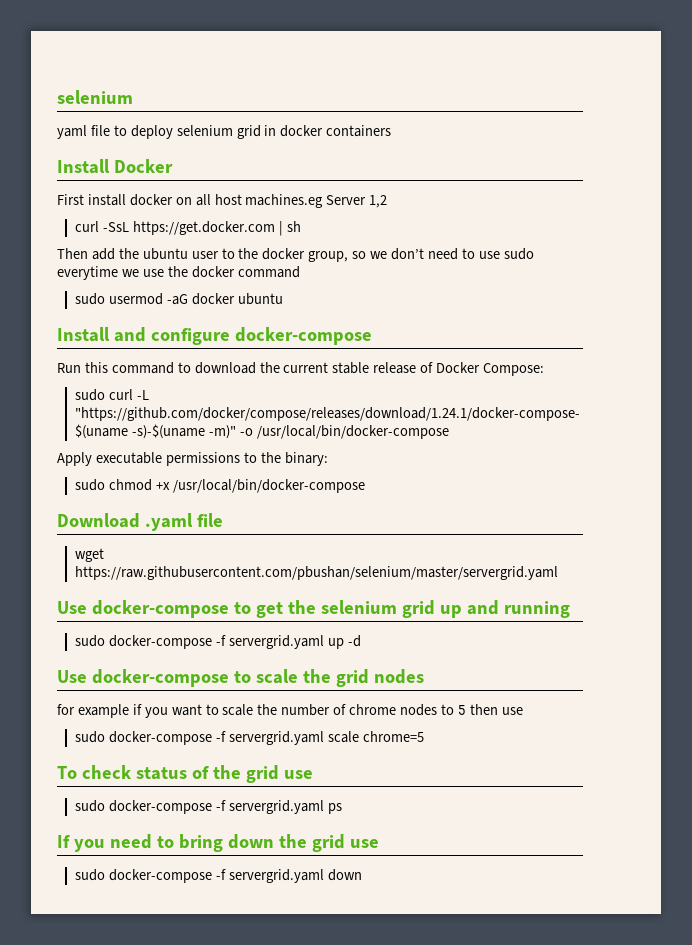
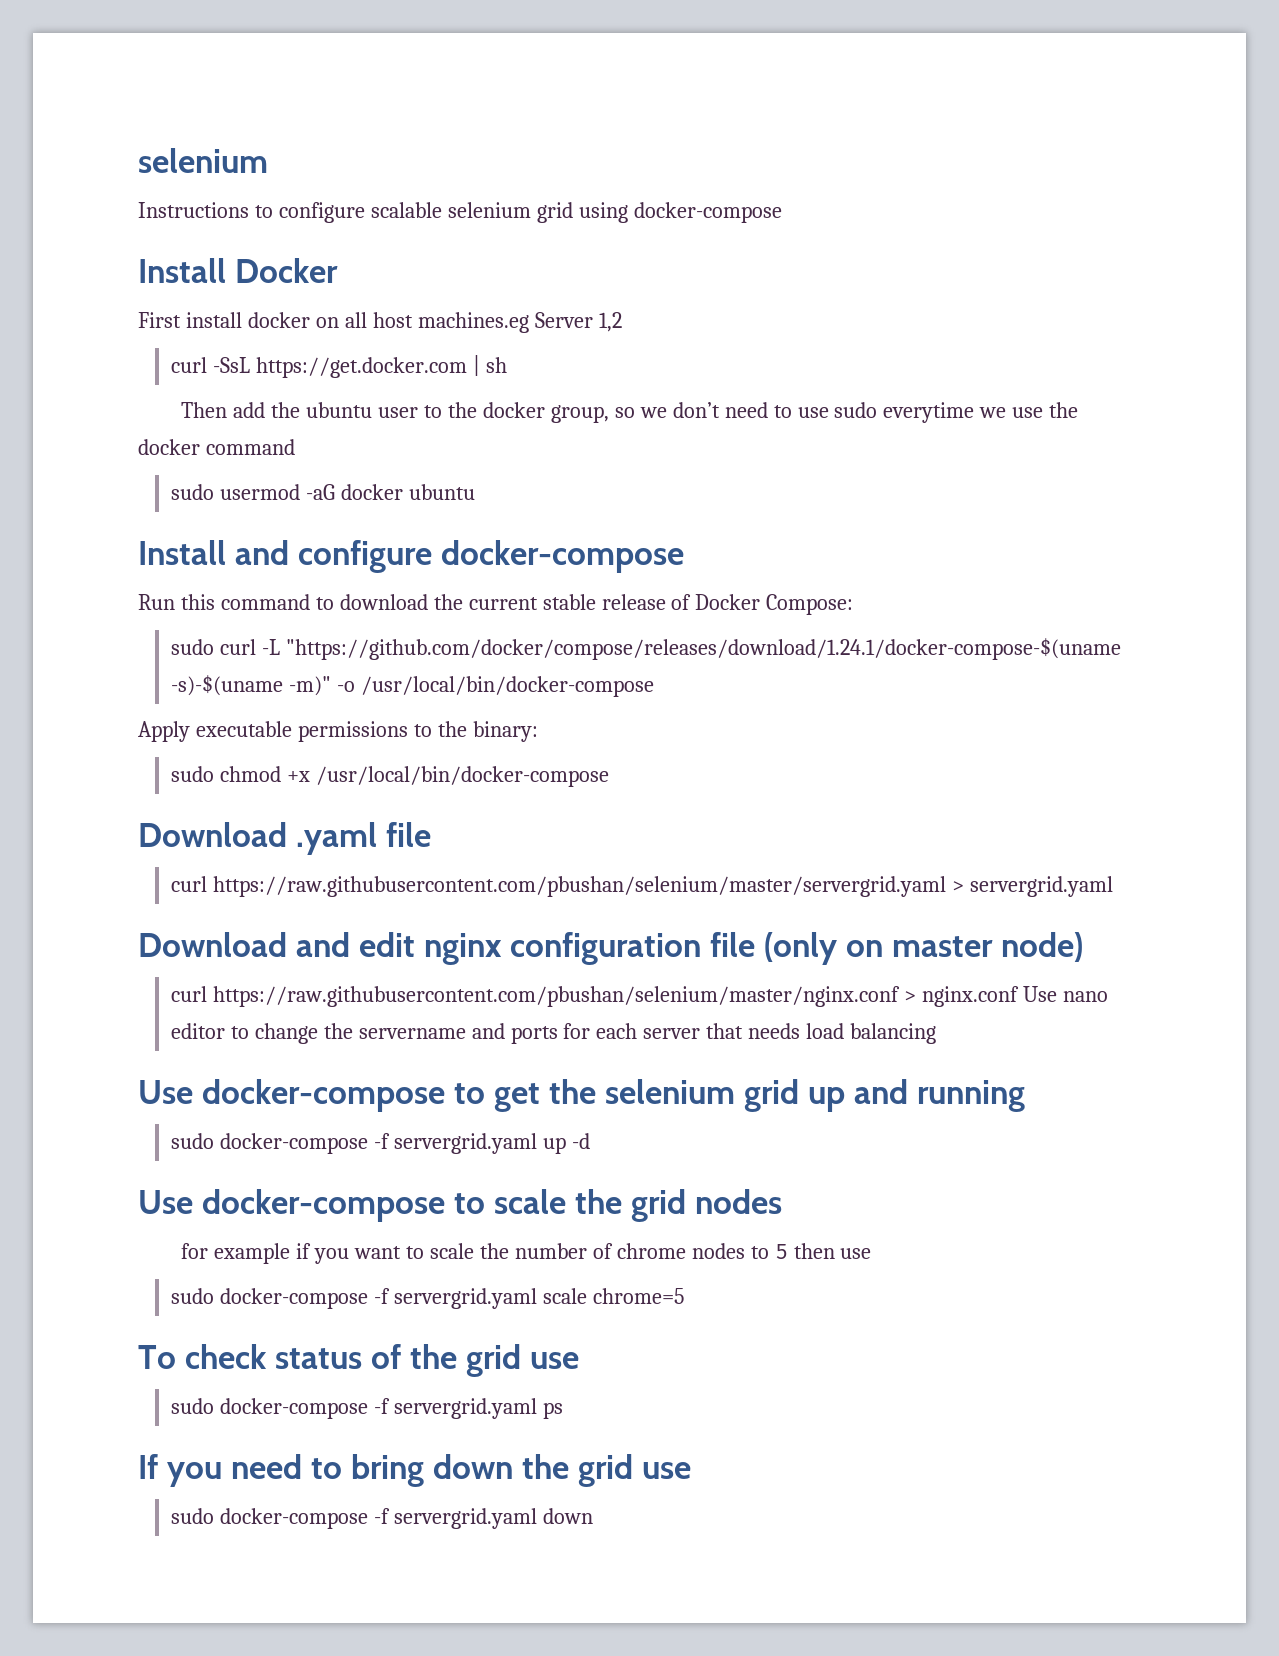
- yaml file to deploy selenium grid in docker containers
+ Instructions to configure scalable selenium grid using docker-compose
- wget https://raw.githubusercontent.com/pbushan/selenium/master/servergrid.yaml
+ curl https://raw.githubusercontent.com/pbushan/selenium/master/servergrid.yaml > servergrid.yaml
+ Download and edit nginx configuration file (only on master node)
+ curl https://raw.githubusercontent.com/pbushan/selenium/master/nginx.conf > nginx.conf Use nano editor to change the servername and ports for each server that needs load balancing

